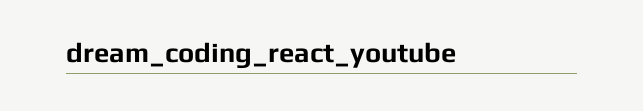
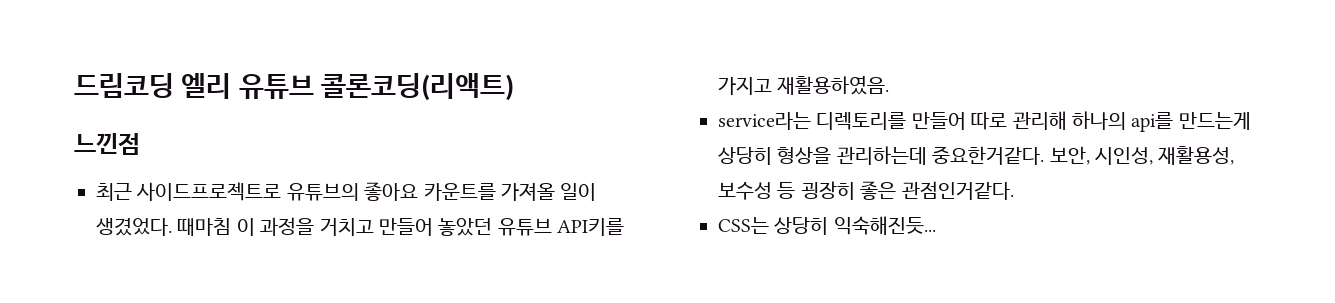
- dream_coding_react_youtube
+ 드림코딩 엘리 유튜브 콜론코딩(리액트)
+ 느낀점
+ 최근 사이드프로젝트로 유튜브의 좋아요 카운트를 가져올 일이 생겼었다. 때마침 이 과정을 거치고 만들어 놓았던 유튜브 API키를 가지고 재활용하였음.
+ service라는 디렉토리를 만들어 따로 관리해 하나의 api를 만드는게 상당히 형상을 관리하는데 중요한거같다. 보안, 시인성, 재활용성, 보수성 등 굉장히 좋은 관점인거같다.
+ CSS는 상당히 익숙해진듯...

